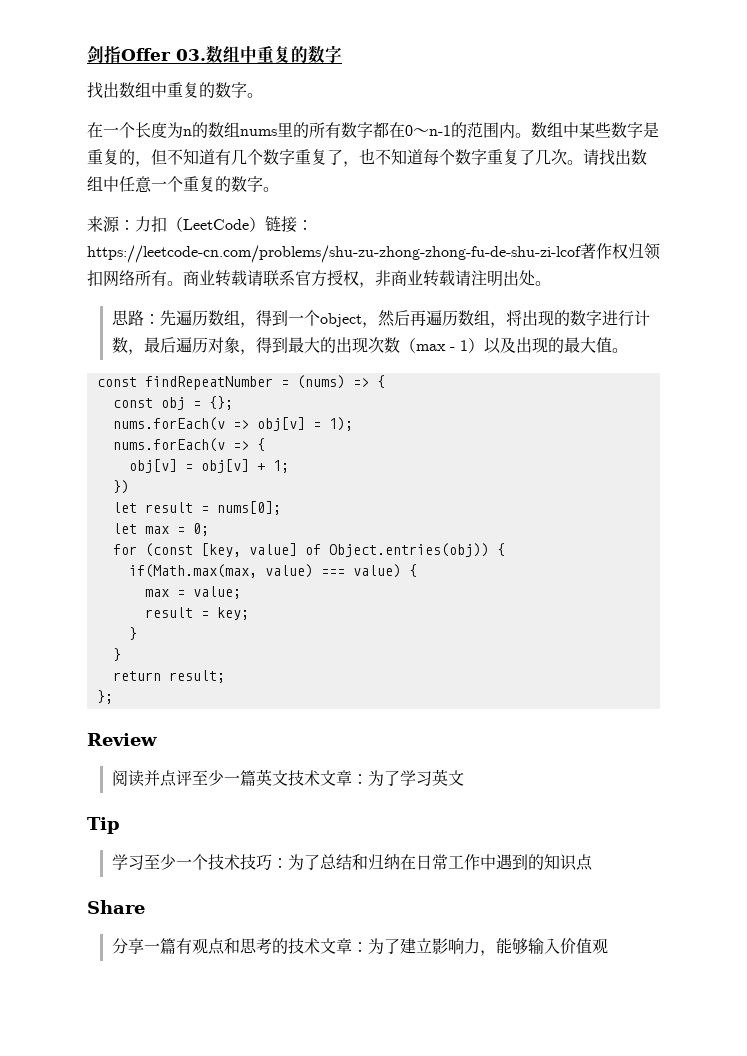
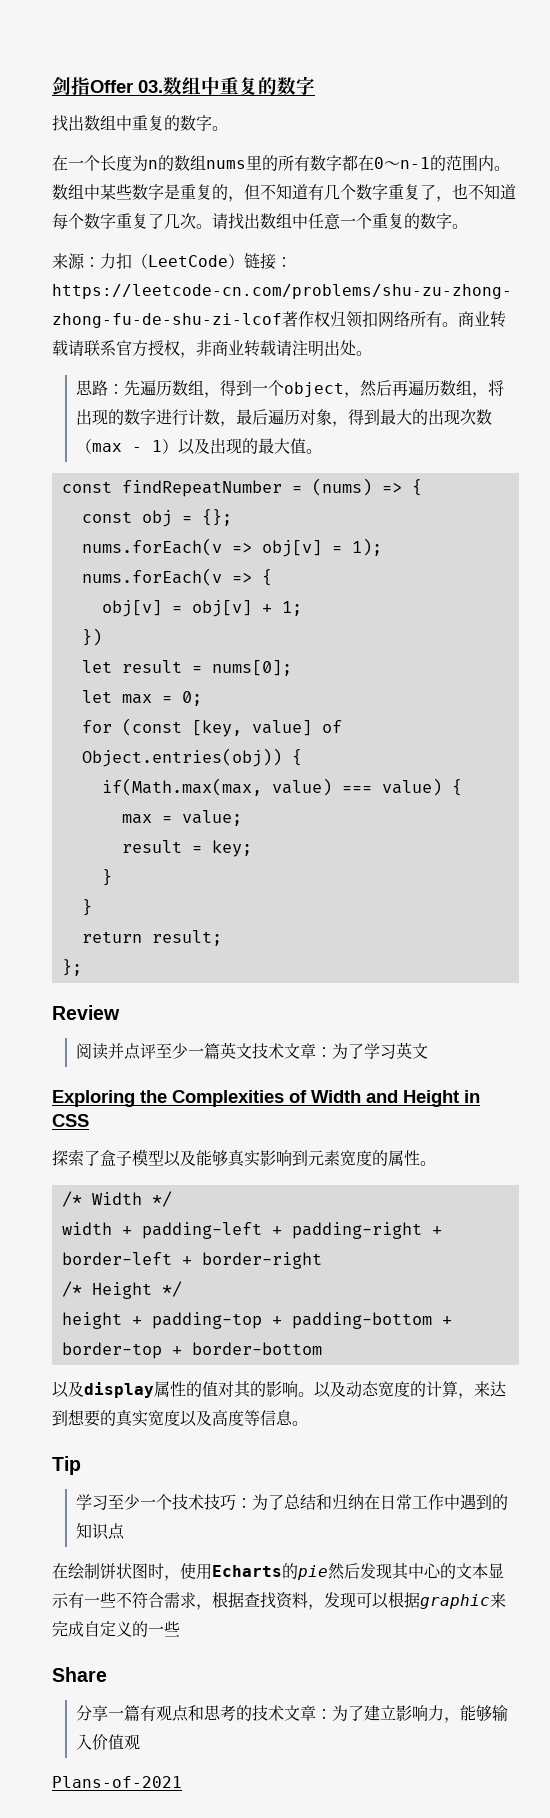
+ Exploring the Complexities of Width and Height in CSS
+ 探索了盒子模型以及能够真实影响到元素宽度的属性。
+ /* Width */
+ width + padding-left + padding-right + border-left + border-right
+ /* Height */
+ height + padding-top + padding-bottom + border-top + border-bottom
+ 以及display属性的值对其的影响。以及动态宽度的计算，来达到想要的真实宽度以及高度等信息。
+ 在绘制饼状图时，使用Echarts的pie然后发现其中心的文本显示有一些不符合需求，根据查找资料，发现可以根据graphic来完成自定义的一些
+ Plans-of-2021

